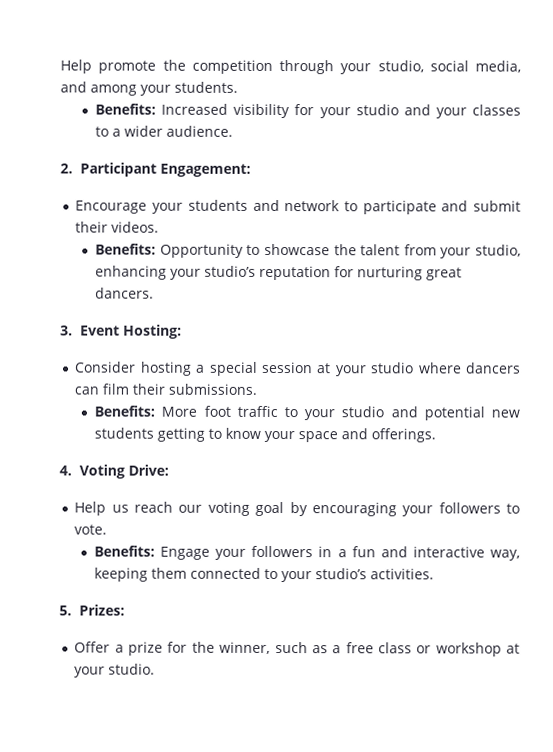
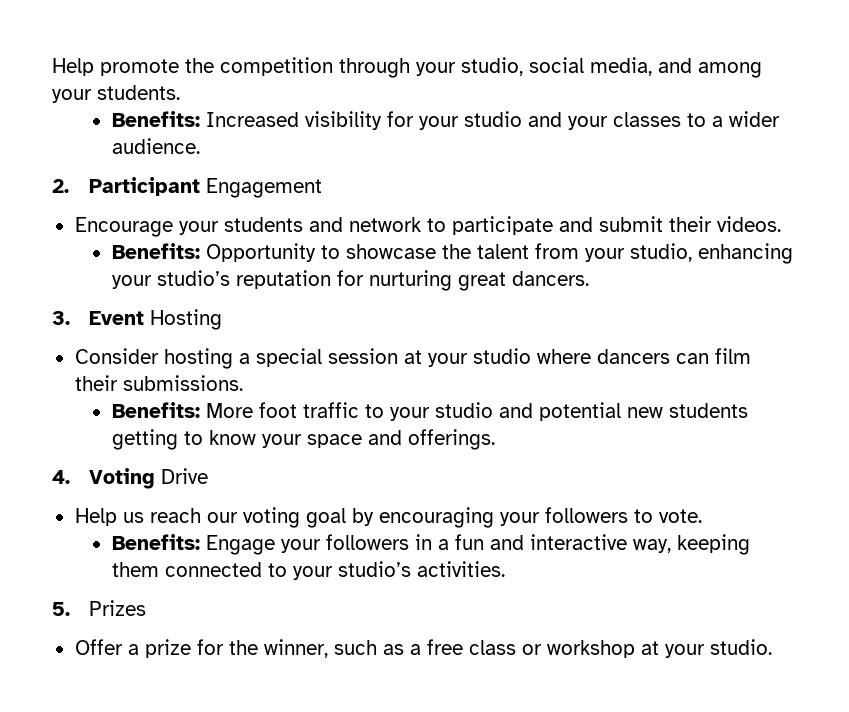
- 2. Participant Engagement:
+ 2. Participant Engagement
- 3. Event Hosting:
+ 3. Event Hosting
- 4. Voting Drive:
+ 4. Voting Drive
- 5. Prizes:
+ 5. Prizes

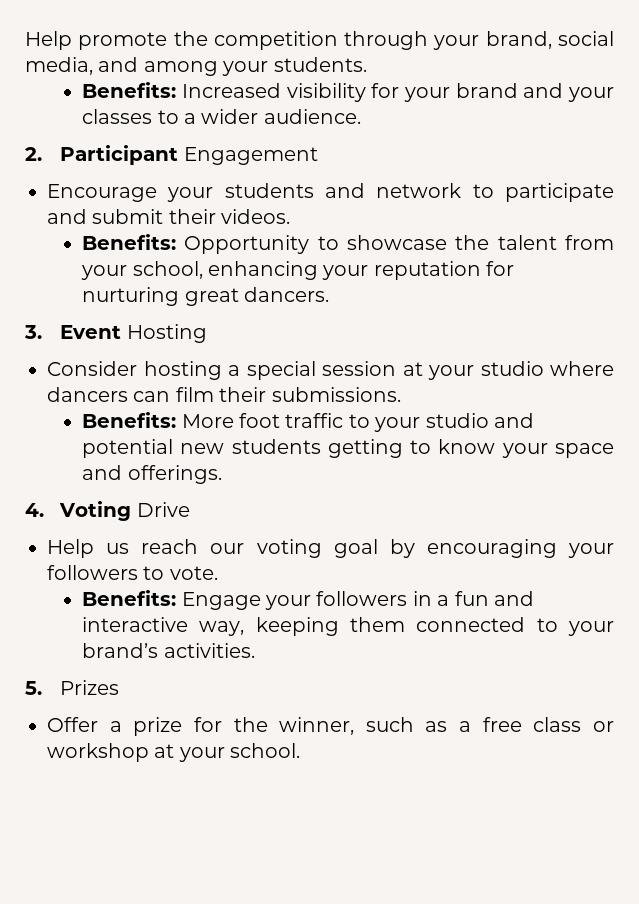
- Help promote the competition through your studio, social media, and among your students.
+ Help promote the competition through your brand, social media, and among your students.
- Benefits: Increased visibility for your studio and your classes to a wider audience.
+ Benefits: Increased visibility for your brand and your classes to a wider audience.
- Benefits: Opportunity to showcase the talent from your studio, enhancing your studio’s reputation for nurturing great dancers.
+ Benefits: Opportunity to showcase the talent from your school, enhancing your reputation for nurturing great dancers.
- Benefits: Engage your followers in a fun and interactive way, keeping them connected to your studio’s activities.
+ Benefits: Engage your followers in a fun and interactive way, keeping them connected to your brand’s activities.
- Offer a prize for the winner, such as a free class or workshop at your studio.
+ Offer a prize for the winner, such as a free class or workshop at your school.

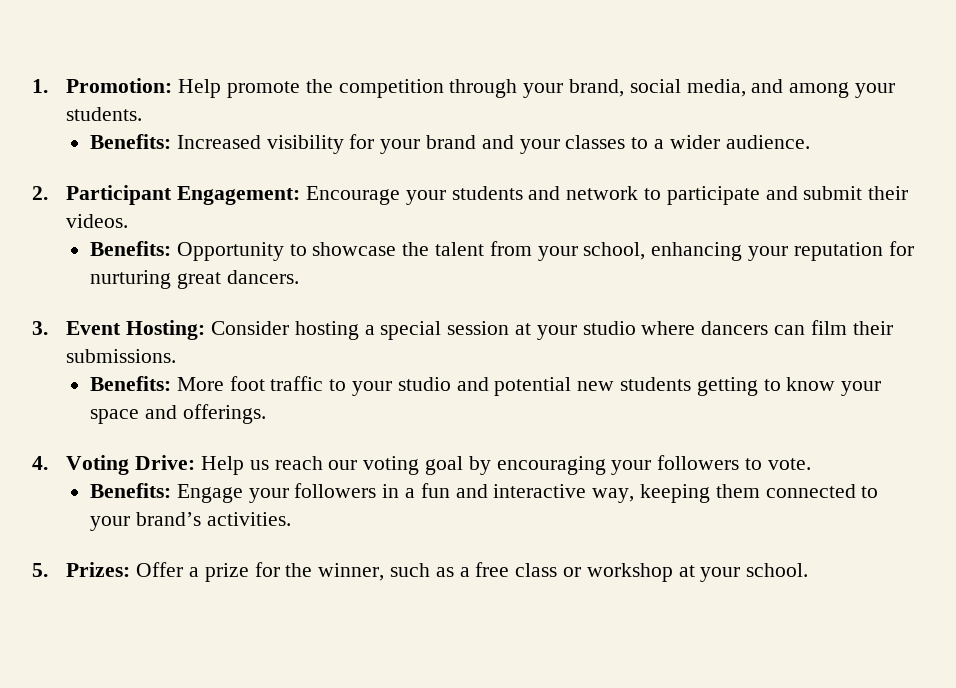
- Help promote the competition through your brand, social media, and among your students.
+ 1. Promotion: Help promote the competition through your brand, social media, and among your students.
- 2. Participant Engagement
- Encourage your students and network to participate and submit their videos.
+ 2. Participant Engagement: Encourage your students and network to participate and submit their videos.
- 3. Event Hosting
- Consider hosting a special session at your studio where dancers can film their submissions.
+ 3. Event Hosting: Consider hosting a special session at your studio where dancers can film their submissions.
- 4. Voting Drive
- Help us reach our voting goal by encouraging your followers to vote.
+ 4. Voting Drive: Help us reach our voting goal by encouraging your followers to vote.
- 5. Prizes
- Offer a prize for the winner, such as a free class or workshop at your school.
+ 5. Prizes: Offer a prize for the winner, such as a free class or workshop at your school.

